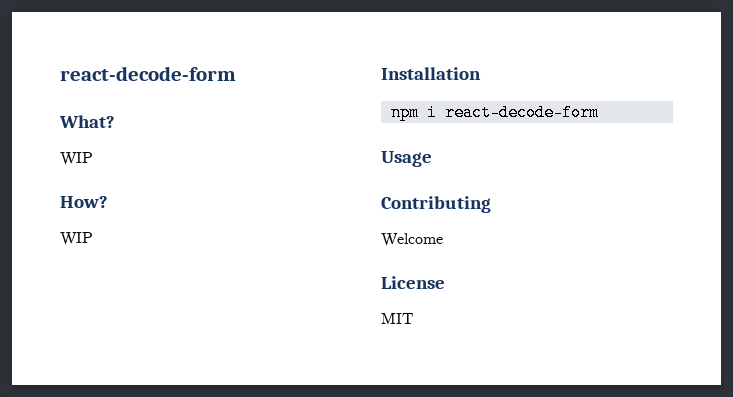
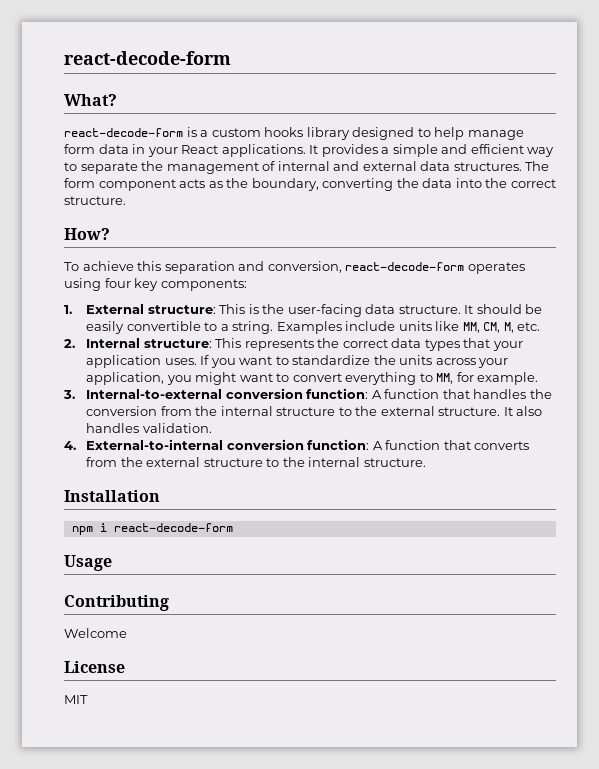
  What?
- WIP
+ react-decode-form is a custom hooks library designed to help manage form data in your React applications. It provides a simple and efficient way to separate the management of internal and external data structures. The form component acts as the boundary, converting the data into the correct structure.
  How?
- WIP
+ To achieve this separation and conversion, react-decode-form operates using four key components:
+ 1. External structure: This is the user-facing data structure. It should be easily convertible to a string. Examples include units like MM, CM, M, etc.
+ 2. Internal structure: This represents the correct data types that your application uses. If you want to standardize the units across your application, you might want to convert everything to MM, for example.
+ 3. Internal-to-external conversion function: A function that handles the conversion from the internal structure to the external structure. It also handles validation.
+ 4. External-to-internal conversion function: A function that converts from the external structure to the internal structure.

